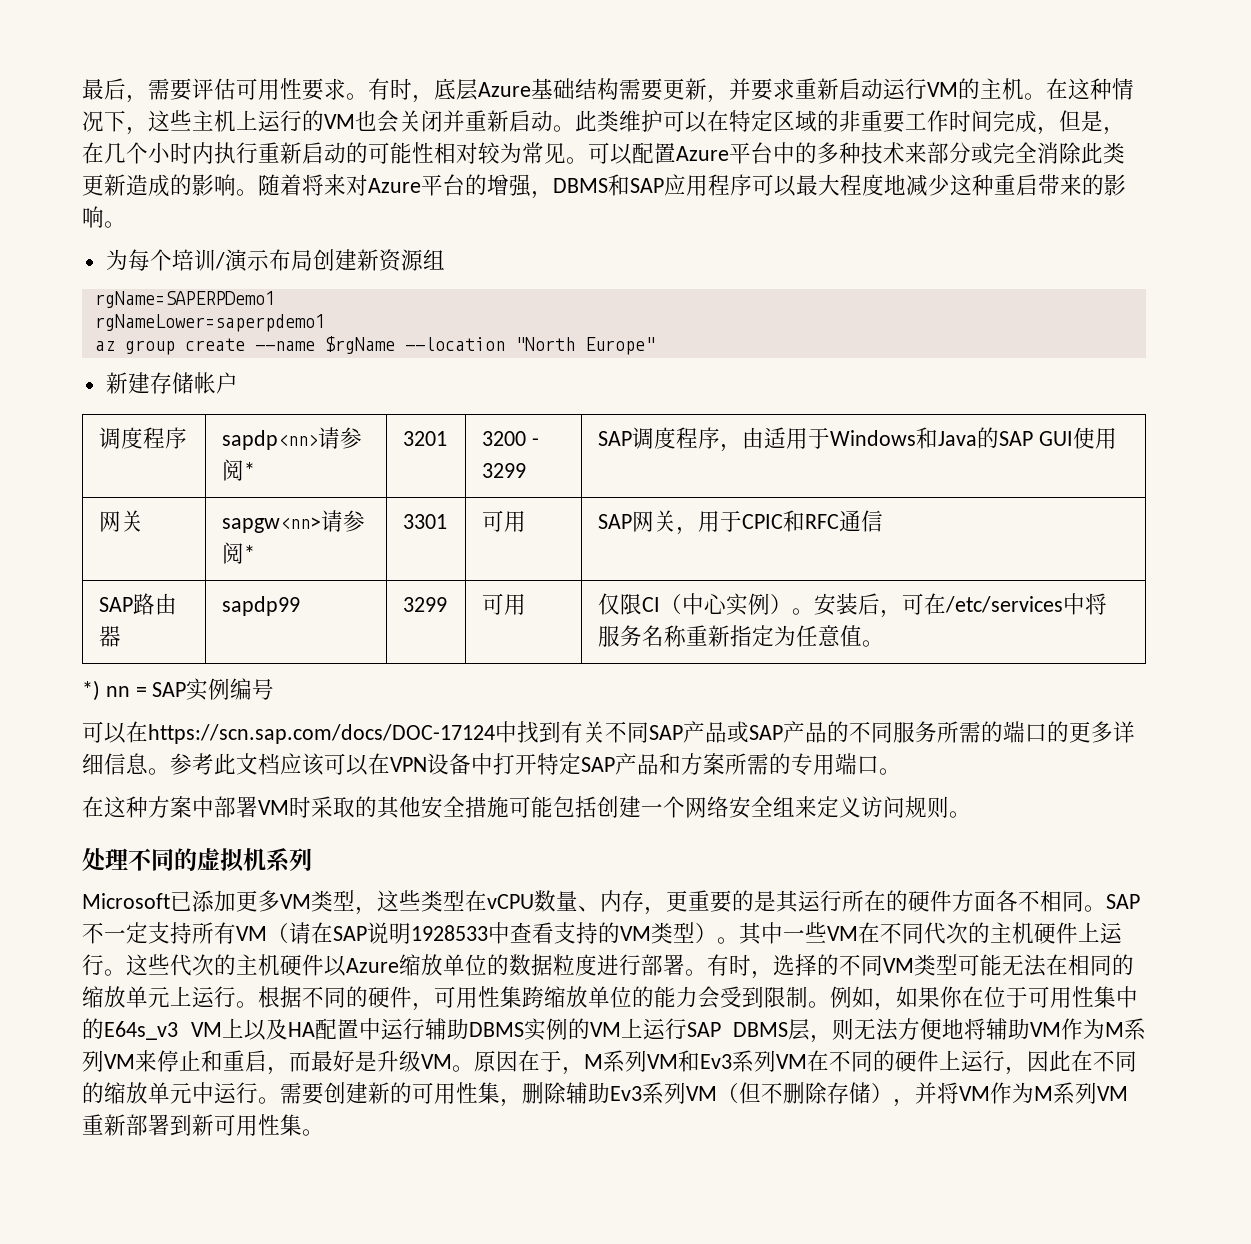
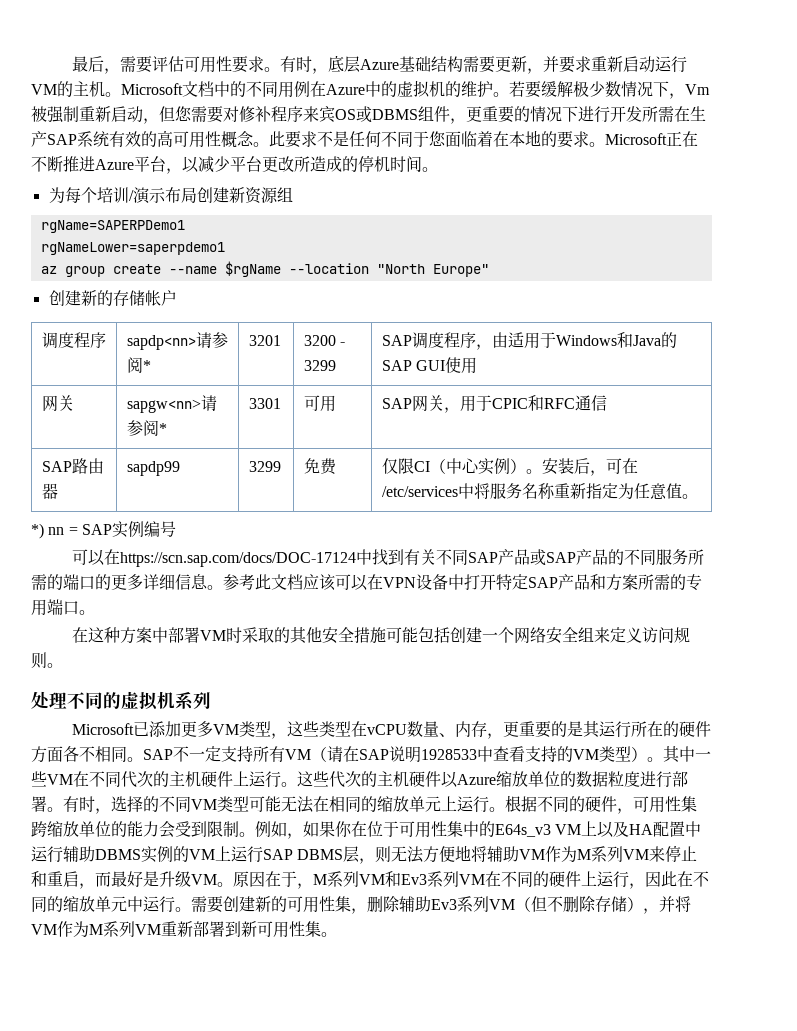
- 在这种情况下，这些主机上运行的VM也会关闭并重新启动。此类维护可以在特定区域的非重要工作时间完成，但是，在几个小时内执行重新启动的可能性相对较为常见。可以配置Azure平台中的多种技术来部分或完全消除此类更新造成的影响。随着将来对Azure平台的增强，DBMS和SAP应用程序可以最大程度地减少这种重启带来的影响。
+ Microsoft文档中的不同用例在Azure中的虚拟机的维护。若要缓解极少数情况下，Vm被强制重新启动，但您需要对修补程序来宾OS或DBMS组件，更重要的情况下进行开发所需在生产SAP系统有效的高可用性概念。此要求不是任何不同于您面临着在本地的要求。Microsoft正在不断推进Azure平台，以减少平台更改所造成的停机时间。
- 新建存储帐户
+ 创建新的存储帐户
- SAP路由器 | sapdp99 | 3299 | 可用 | 仅限CI（中心实例）。安装后，可在/etc/services中将服务名称重新指定为任意值。
+ SAP路由器 | sapdp99 | 3299 | 免费 | 仅限CI（中心实例）。安装后，可在/etc/services中将服务名称重新指定为任意值。

